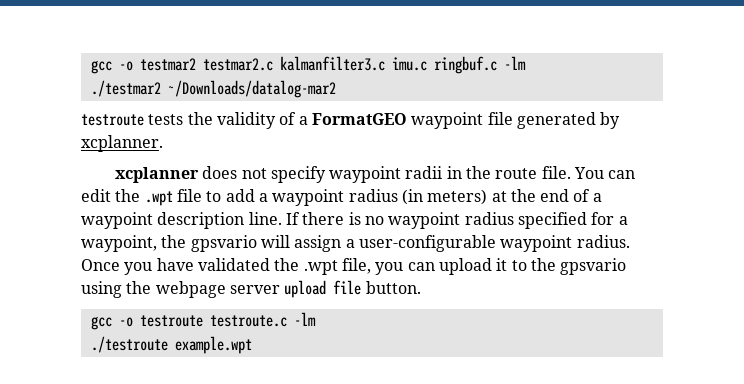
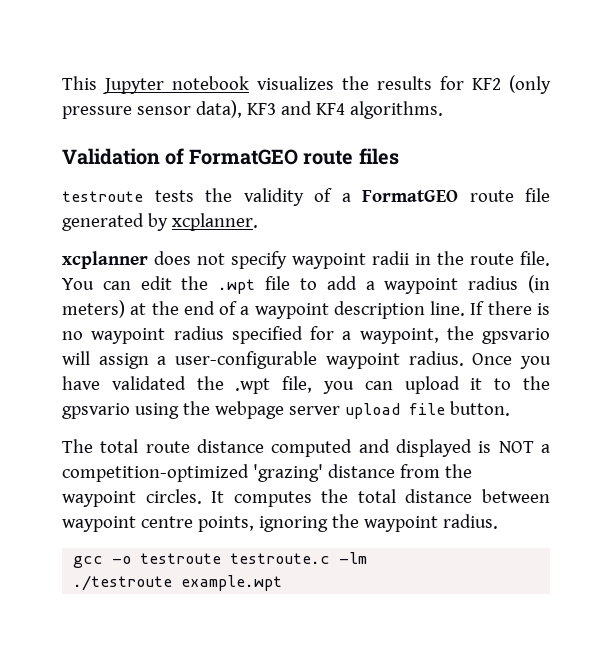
- gcc -o testmar2 testmar2.c kalmanfilter3.c imu.c ringbuf.c -lm
- ./testmar2 ~/Downloads/datalog-mar2
+ This Jupyter notebook visualizes the results for KF2 (only pressure sensor data), KF3 and KF4 algorithms.
+ Validation of FormatGEO route files
- testroute tests the validity of a FormatGEO waypoint file generated by xcplanner.
+ testroute tests the validity of a FormatGEO route file generated by xcplanner.
+ The total route distance computed and displayed is NOT a competition-optimized 'grazing' distance from the waypoint circles. It computes the total distance between waypoint centre points, ignoring the waypoint radius.

